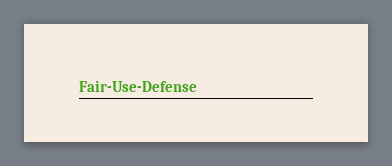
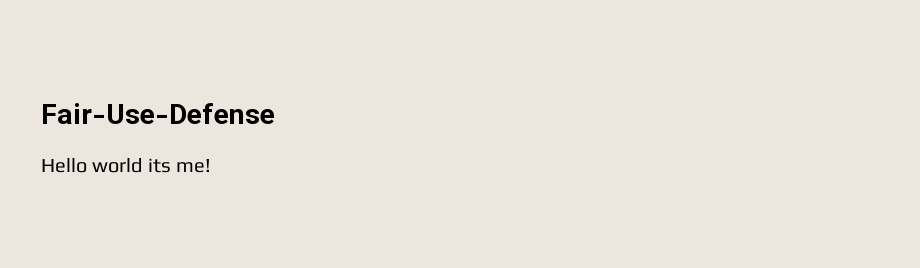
+ Hello world its me!

